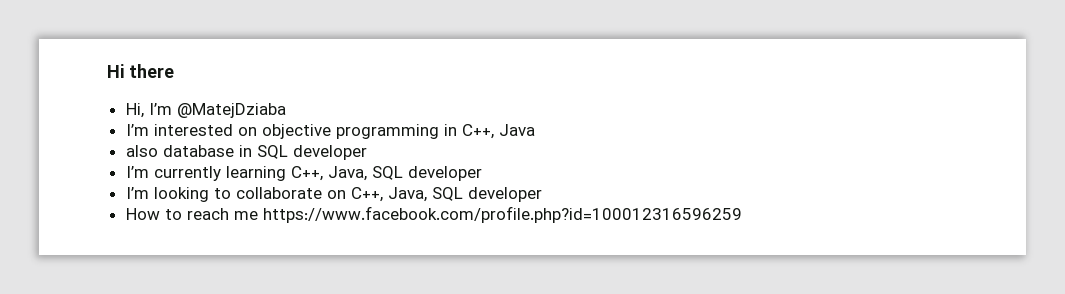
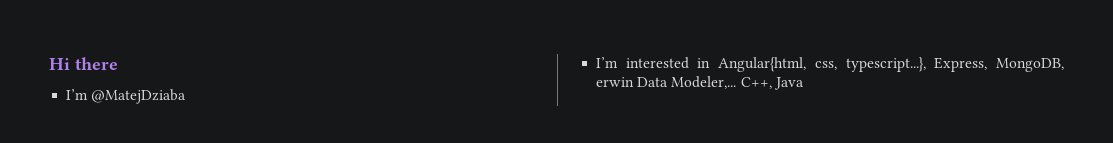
- Hi, I’m @MatejDziaba
+ I’m @MatejDziaba
- I’m interested on objective programming in C++, Java
- also database in SQL developer
- I’m currently learning C++, Java, SQL developer
- I’m looking to collaborate on C++, Java, SQL developer
- How to reach me https://www.facebook.com/profile.php?id=100012316596259
+ I’m interested in Angular{html, css, typescript...}, Express, MongoDB, erwin Data Modeler,... C++, Java

